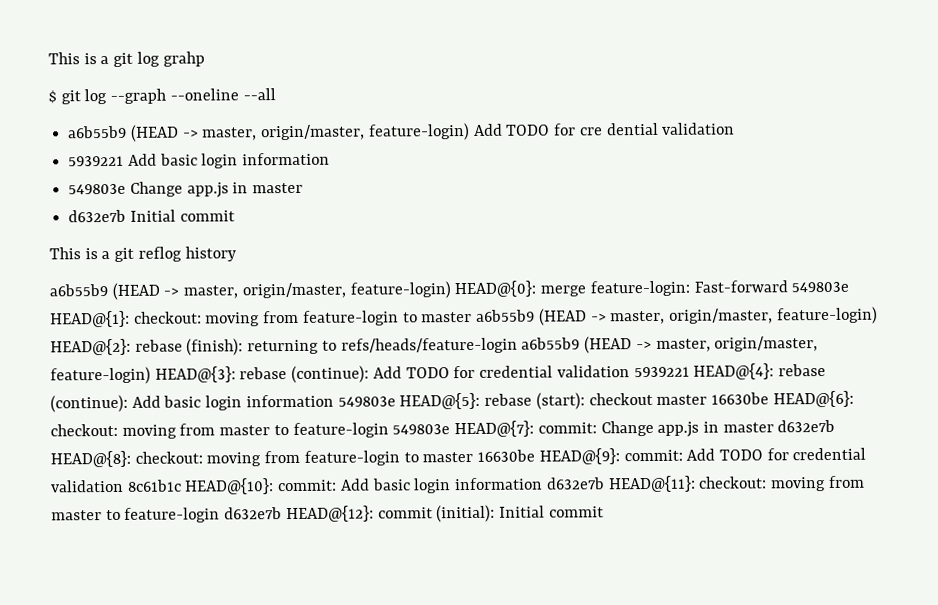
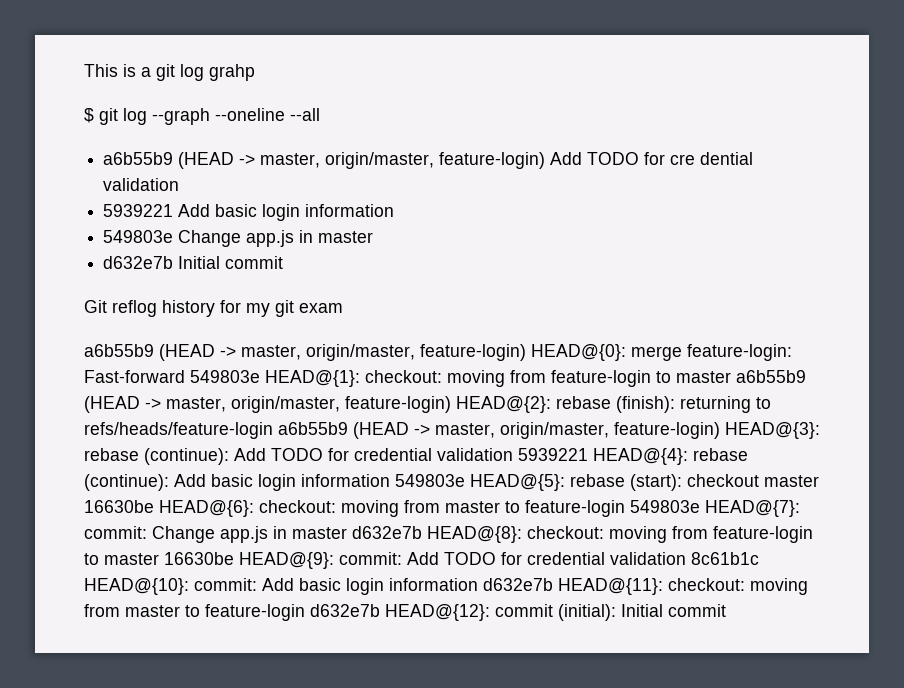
- This is a git reflog history
+ Git reflog history for my git exam

